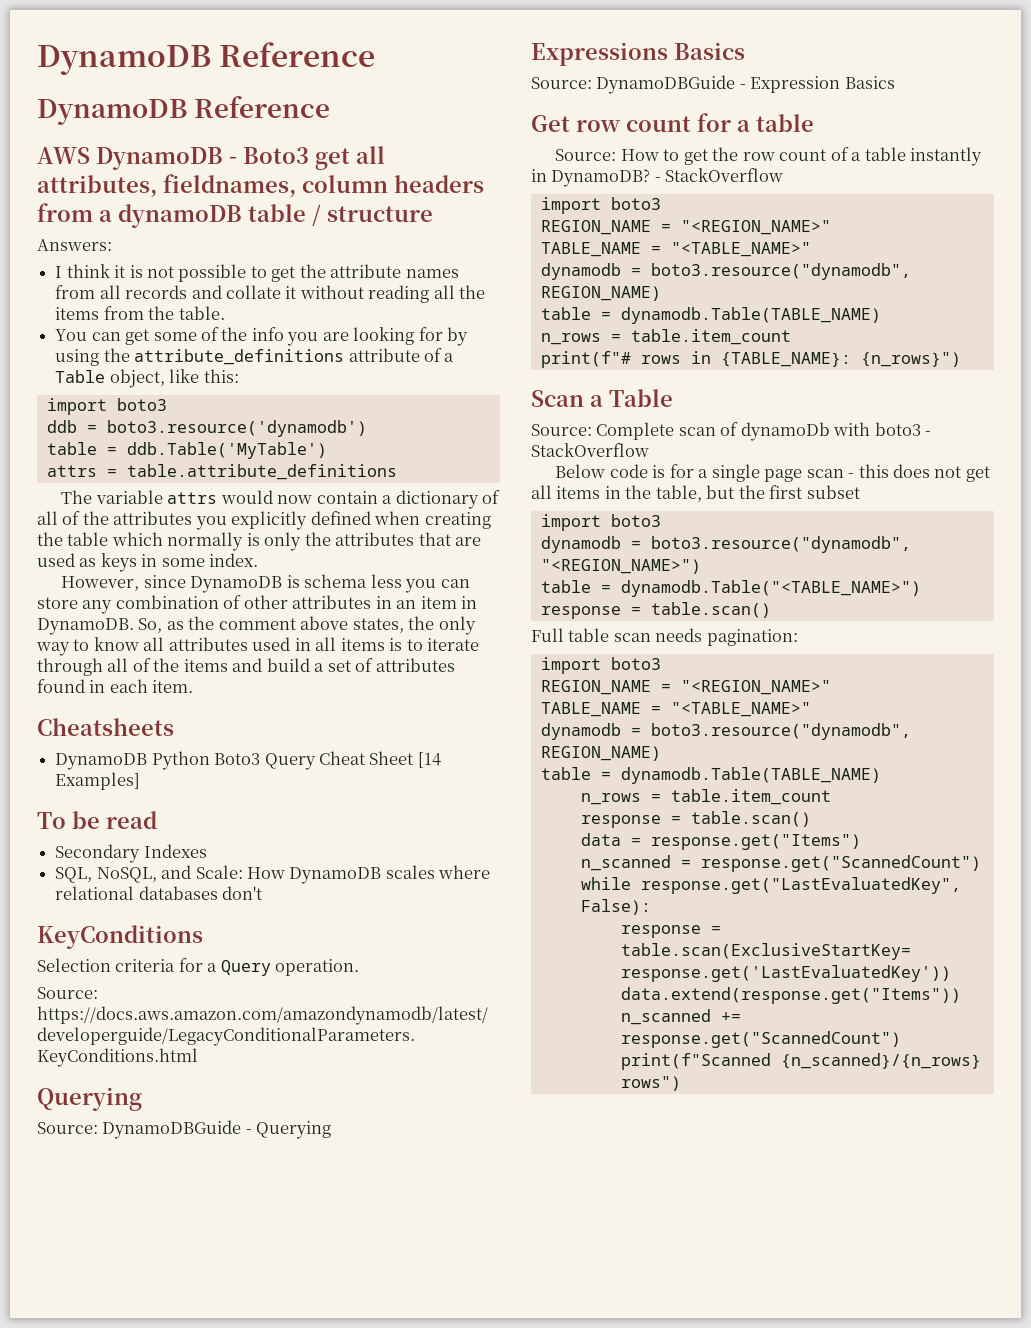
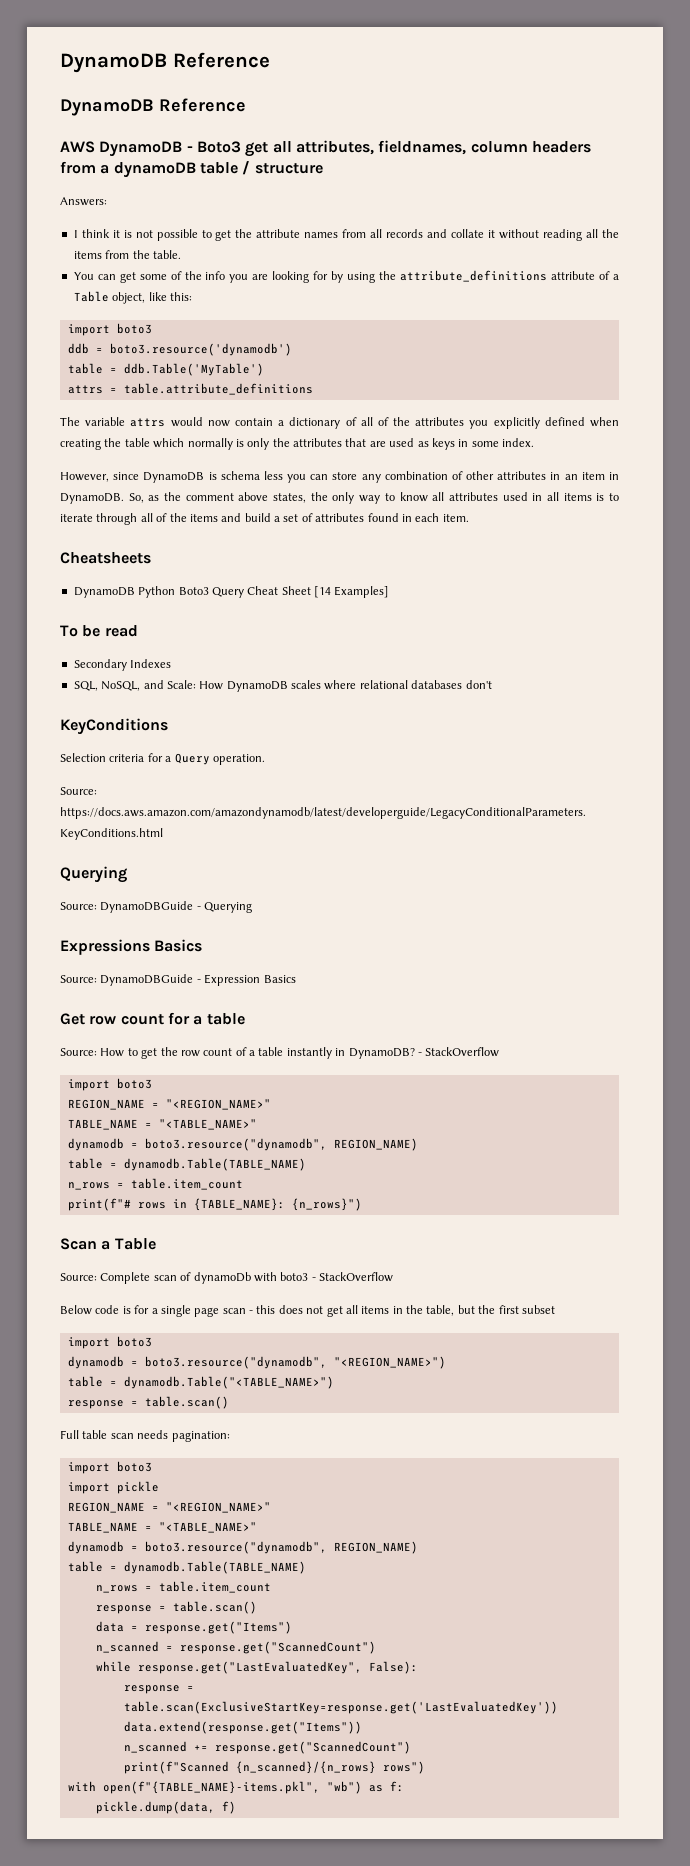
+ import pickle
+ with open(f"{TABLE_NAME}-items.pkl", "wb") as f:
+ pickle.dump(data, f)

